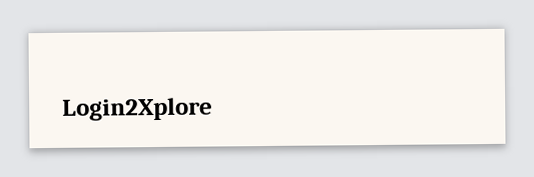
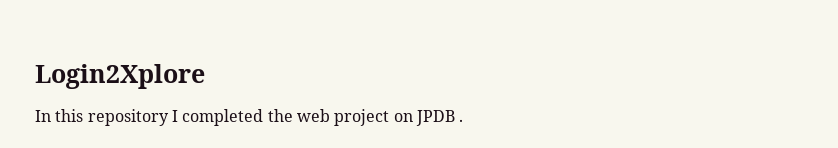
+ In this repository I completed the web project on JPDB .

